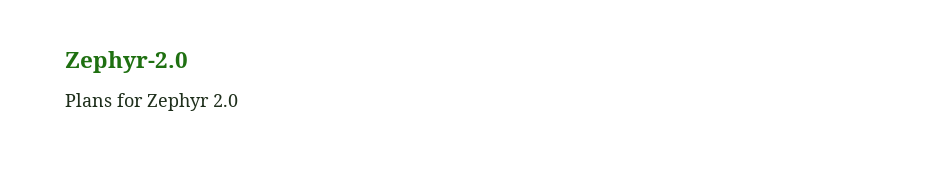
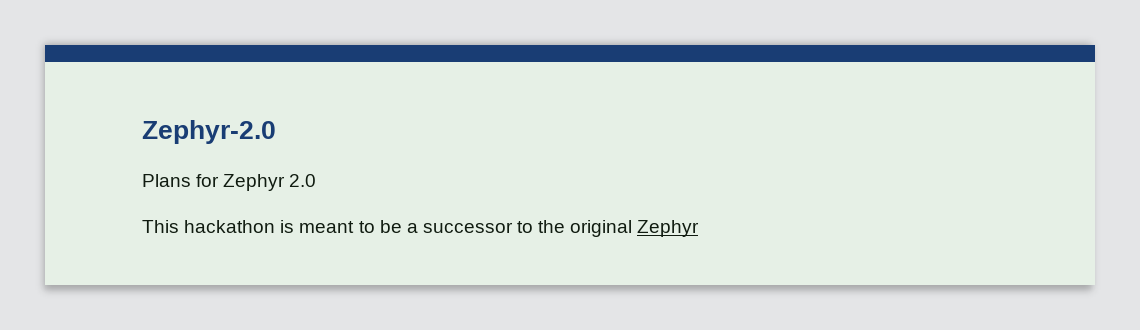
+ This hackathon is meant to be a successor to the original Zephyr

